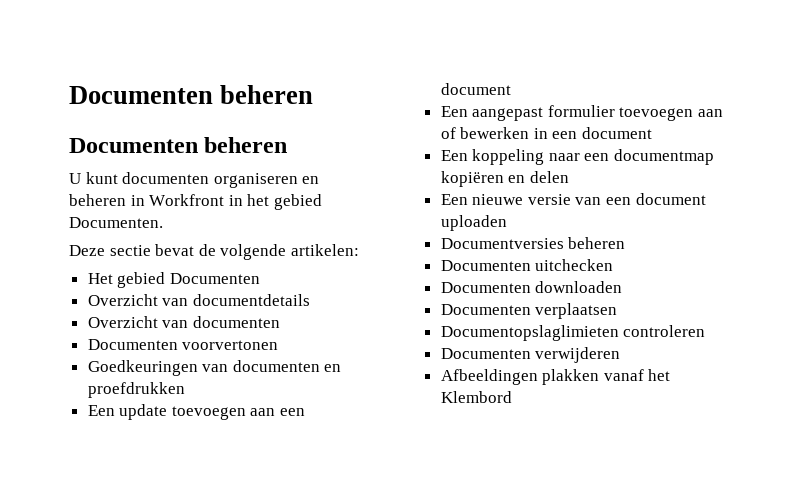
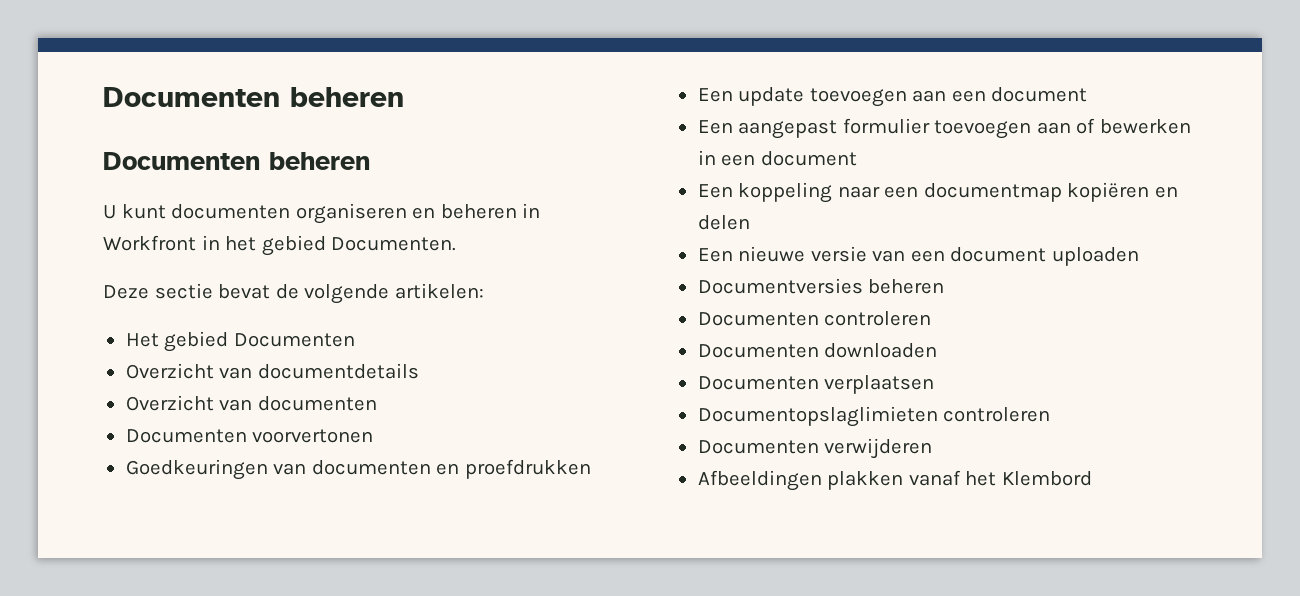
- Documenten uitchecken
+ Documenten controleren

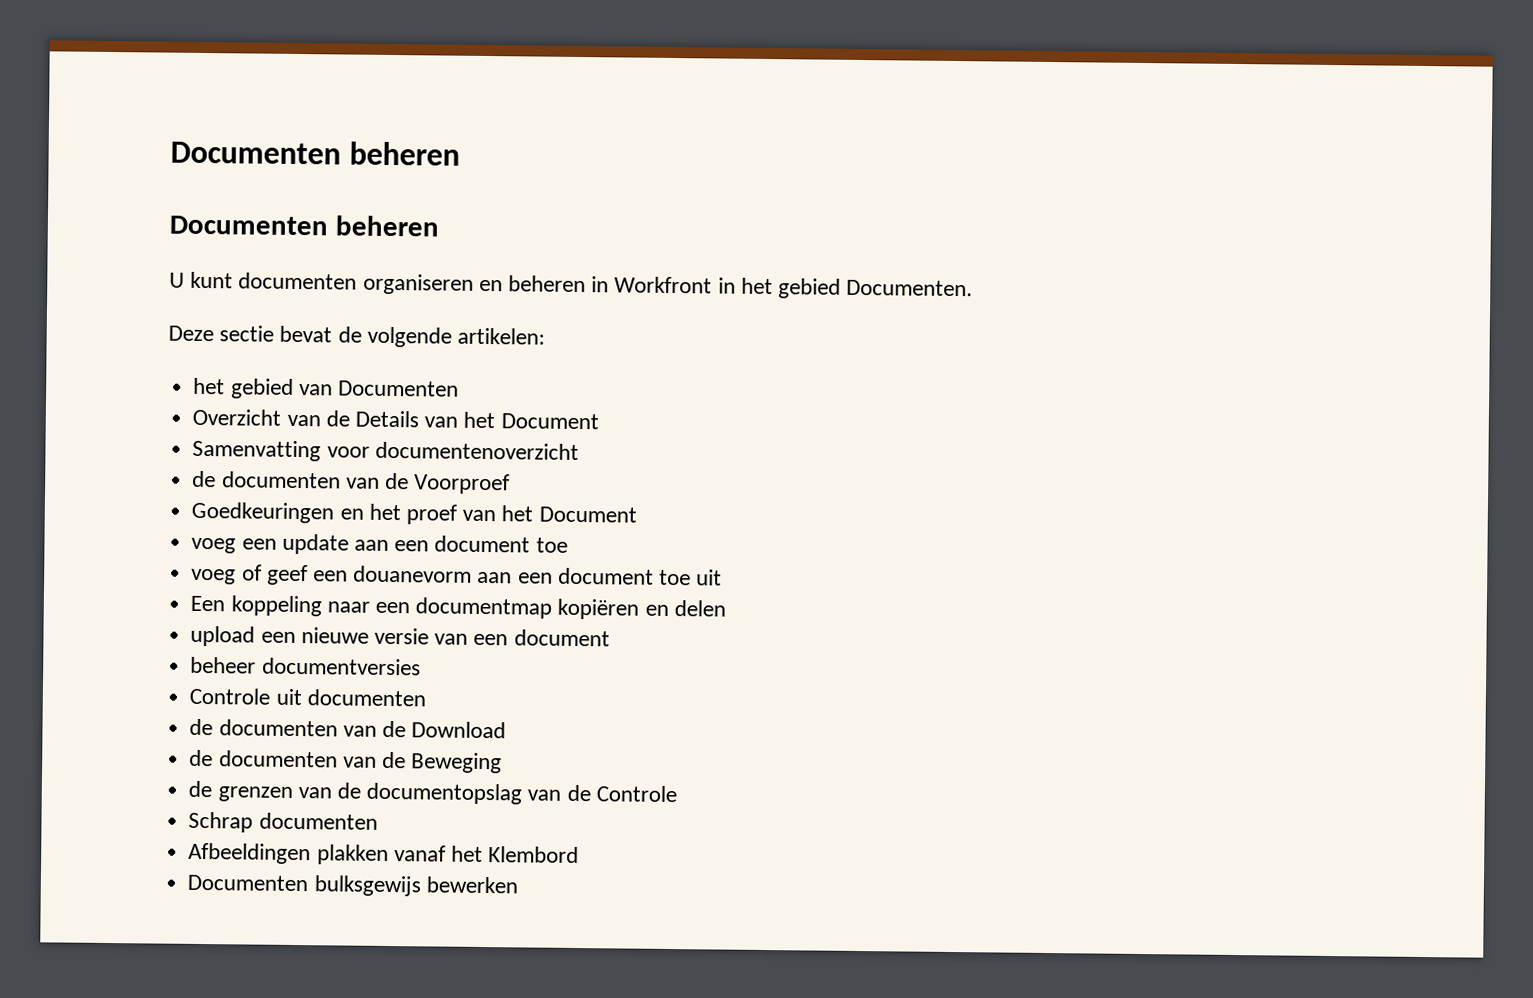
- Het gebied Documenten
+ het gebied van Documenten
- Overzicht van documentdetails
- Overzicht van documenten
- Documenten voorvertonen
- Goedkeuringen van documenten en proefdrukken
- Een update toevoegen aan een document
- Een aangepast formulier toevoegen aan of bewerken in een document
+ Overzicht van de Details van het Document
+ Samenvatting voor documentenoverzicht
+ de documenten van de Voorproef
+ Goedkeuringen en het proef van het Document
+ voeg een update aan een document toe
+ voeg of geef een douanevorm aan een document toe uit
- Een nieuwe versie van een document uploaden
- Documentversies beheren
- Documenten controleren
- Documenten downloaden
- Documenten verplaatsen
- Documentopslaglimieten controleren
- Documenten verwijderen
+ upload een nieuwe versie van een document
+ beheer documentversies
+ Controle uit documenten
+ de documenten van de Download
+ de documenten van de Beweging
+ de grenzen van de documentopslag van de Controle
+ Schrap documenten
+ Documenten bulksgewijs bewerken

